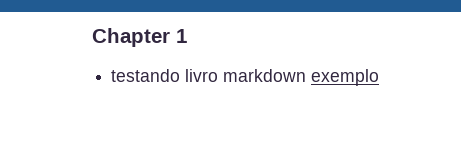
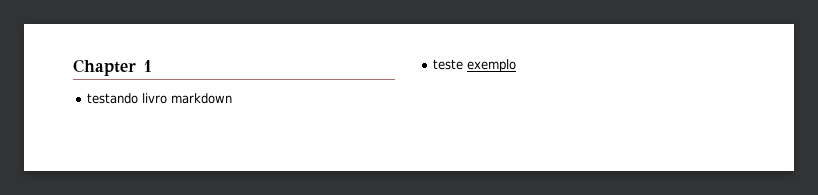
- testando livro markdown exemplo
+ testando livro markdown
+ teste exemplo

